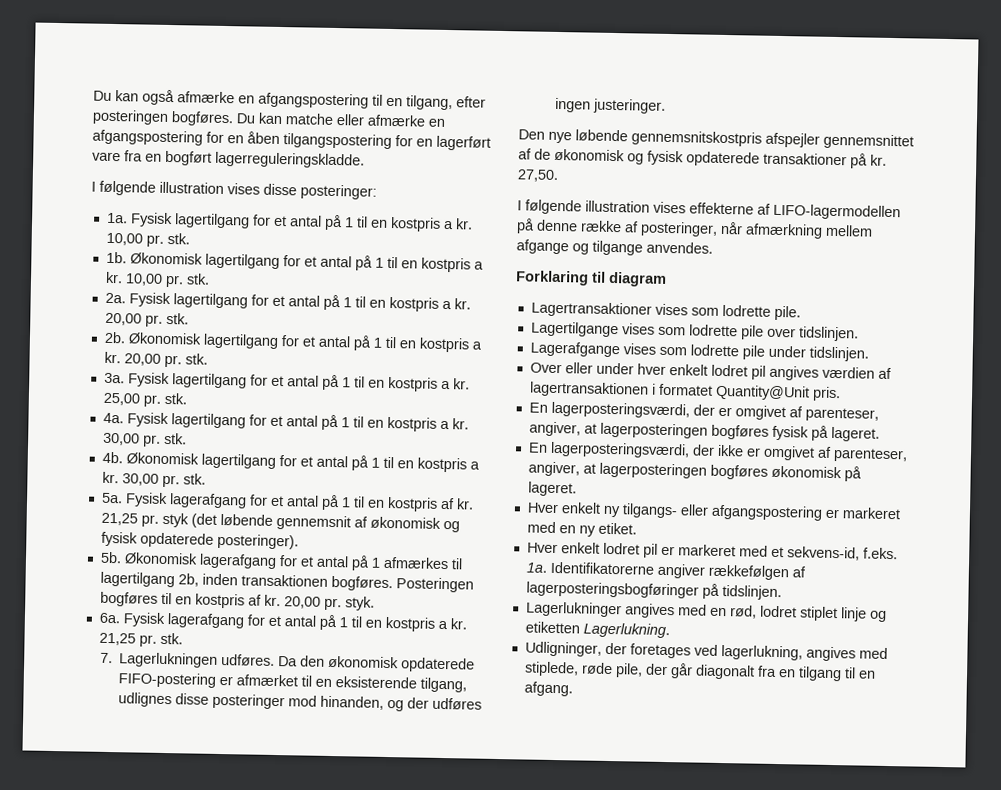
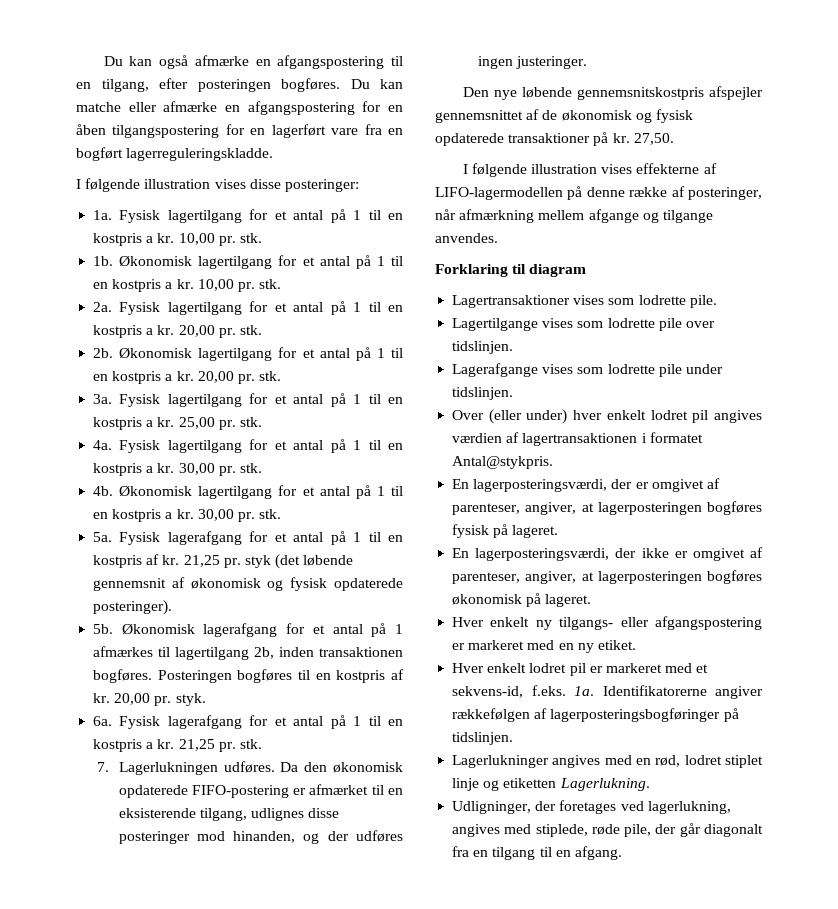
- Over eller under hver enkelt lodret pil angives værdien af lagertransaktionen i formatet Quantity@Unit pris.
+ Over (eller under) hver enkelt lodret pil angives værdien af lagertransaktionen i formatet Antal@stykpris.

